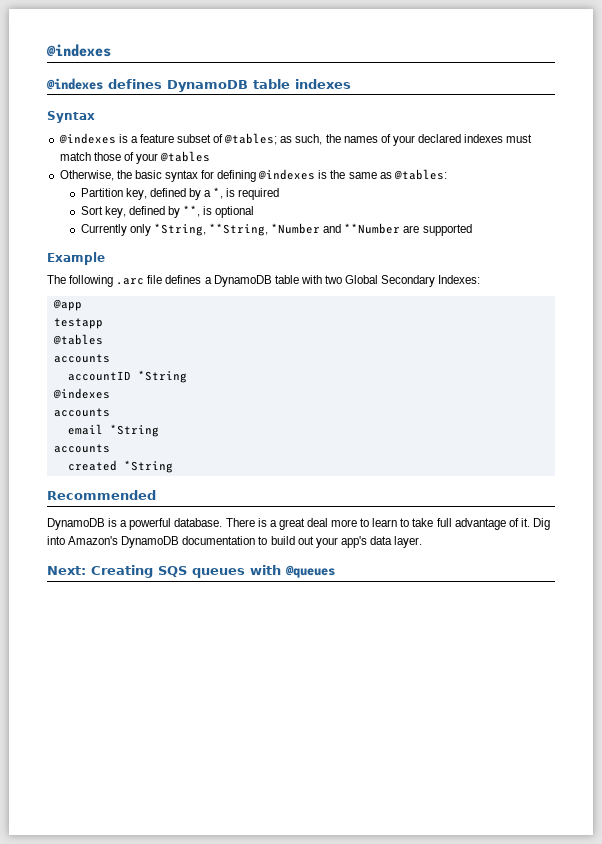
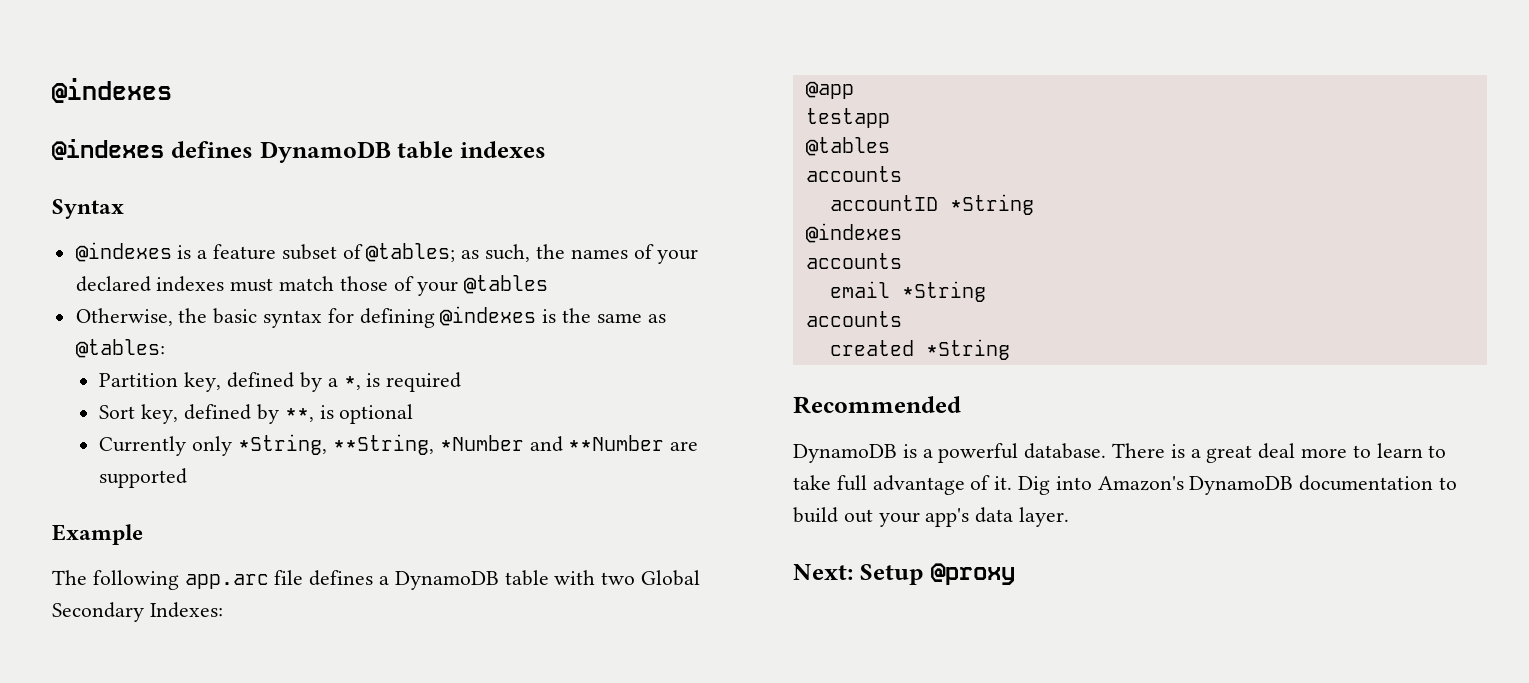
- The following .arc file defines a DynamoDB table with two Global Secondary Indexes:
+ The following app.arc file defines a DynamoDB table with two Global Secondary Indexes:
- Next: Creating SQS queues with @queues
+ Next: Setup @proxy

